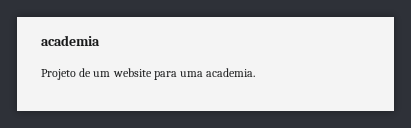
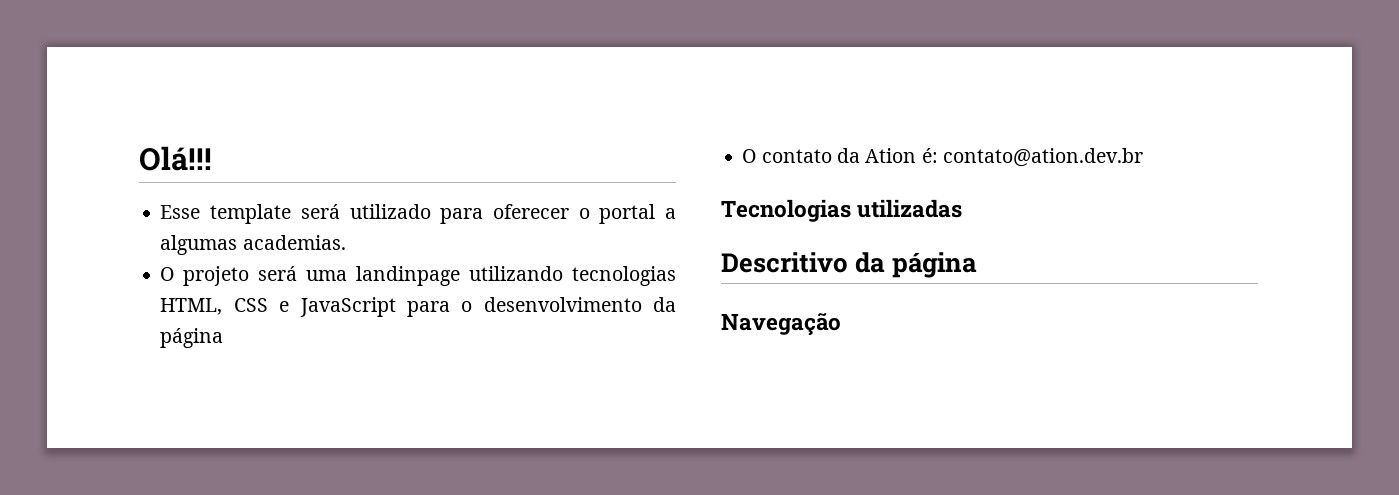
- academia
- Projeto de um website para uma academia.
+ Olá!!!
+ Esse template será utilizado para oferecer o portal a algumas academias.
+ O projeto será uma landinpage utilizando tecnologias HTML, CSS e JavaScript para o desenvolvimento da página
+ O contato da Ation é: contato@ation.dev.br
+ Tecnologias utilizadas
+ Descritivo da página
+ Navegação

